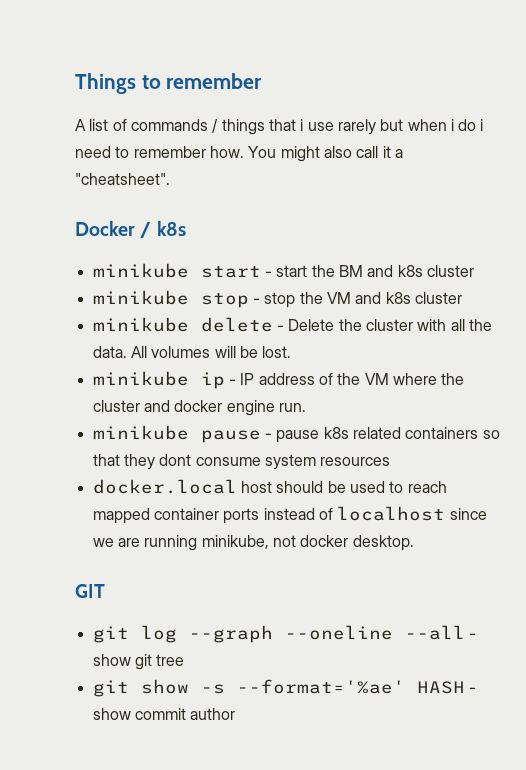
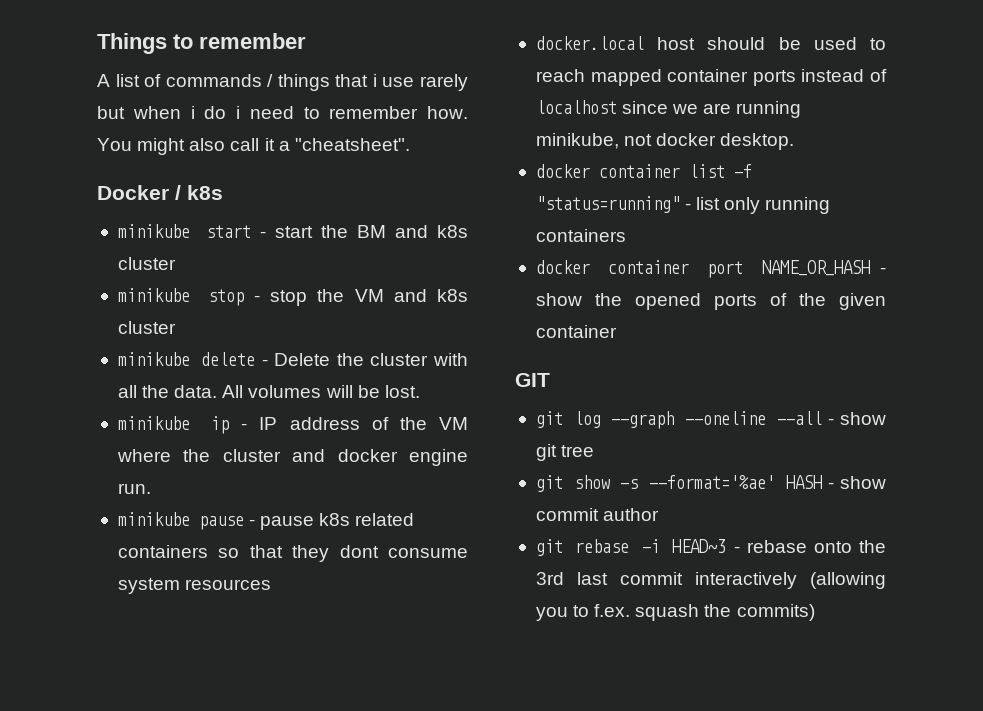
+ docker container list -f "status=running" - list only running containers
+ docker container port NAME_OR_HASH - show the opened ports of the given container
+ git rebase -i HEAD~3 - rebase onto the 3rd last commit interactively (allowing you to f.ex. squash the commits)

